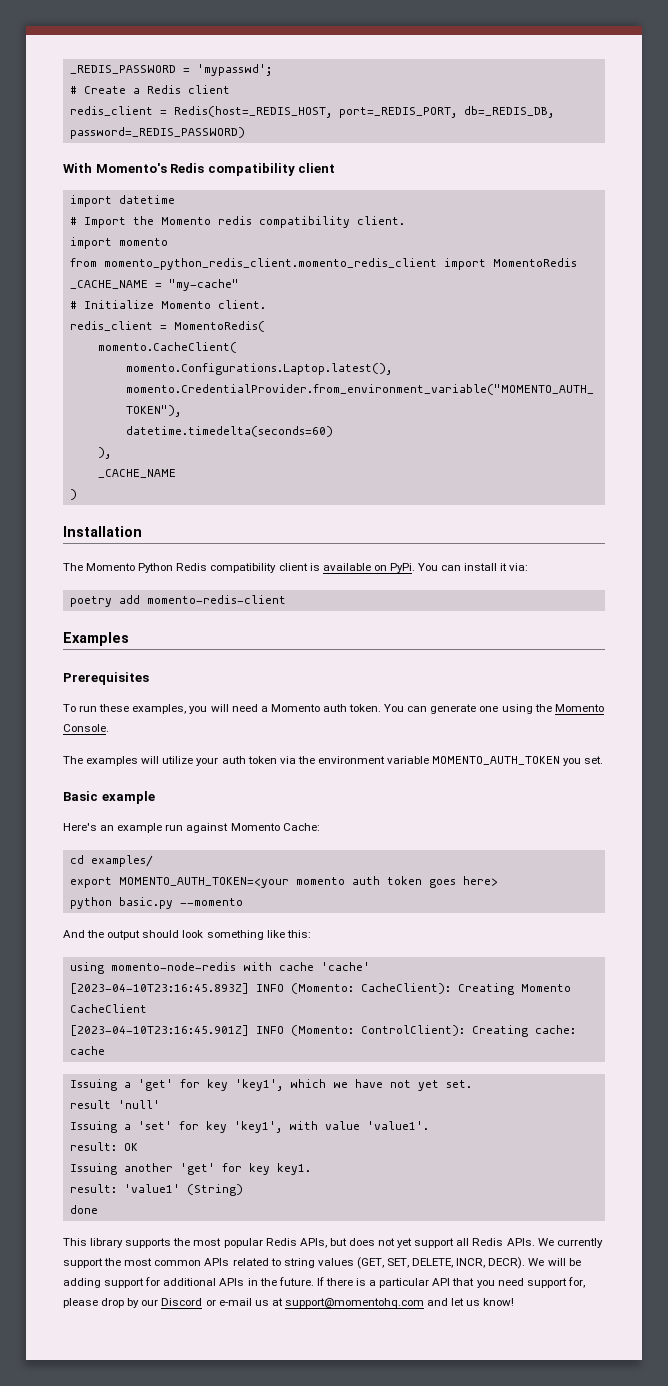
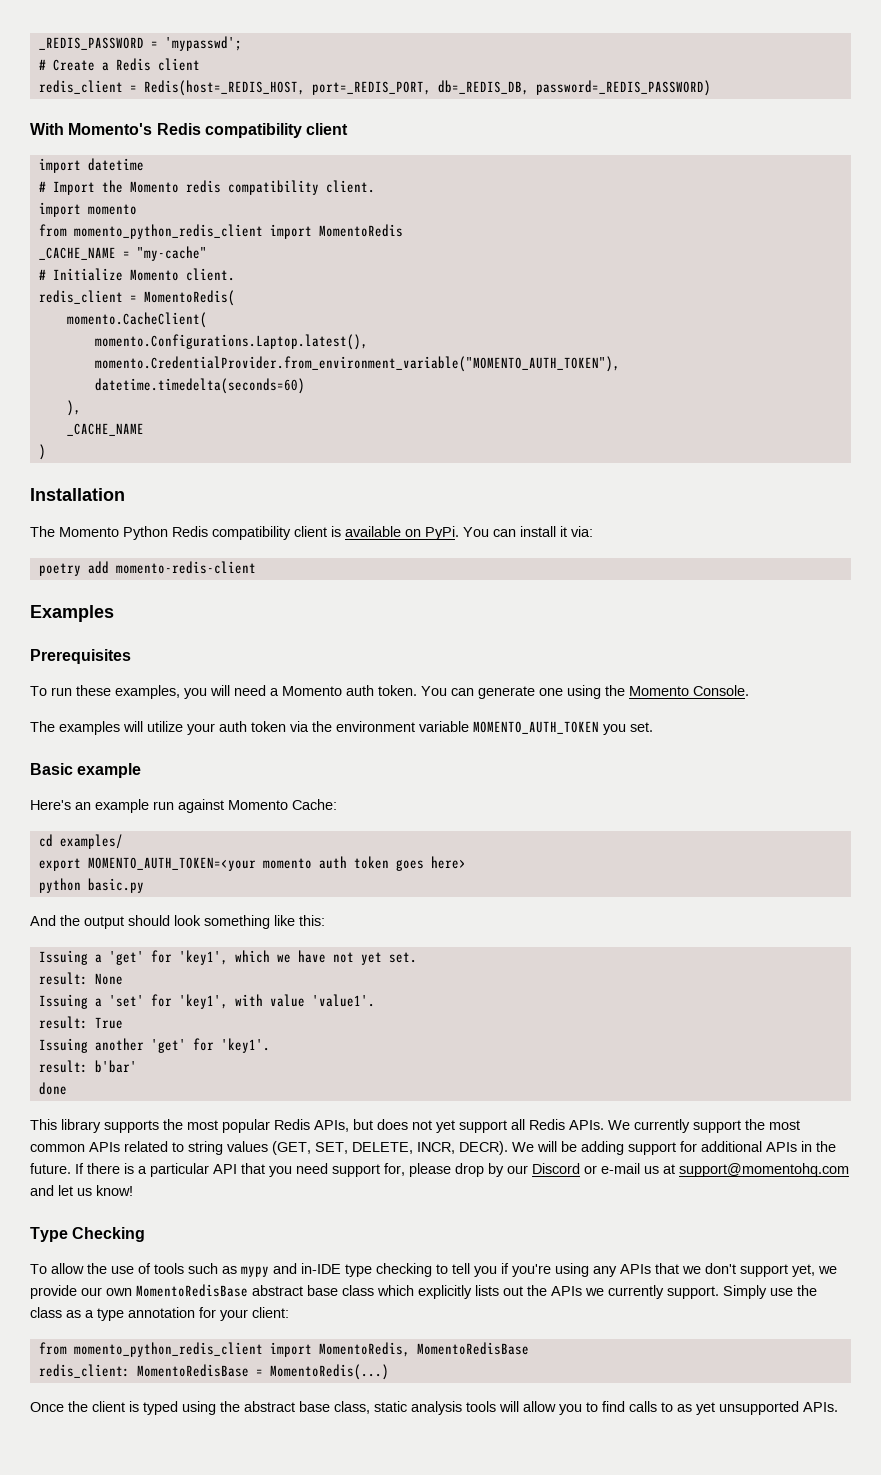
- from momento_python_redis_client.momento_redis_client import MomentoRedis
+ from momento_python_redis_client import MomentoRedis
- python basic.py --momento
+ python basic.py
- using momento-node-redis with cache 'cache'
- [2023-04-10T23:16:45.893Z] INFO (Momento: CacheClient): Creating Momento CacheClient
- [2023-04-10T23:16:45.901Z] INFO (Momento: ControlClient): Creating cache: cache
- Issuing a 'get' for key 'key1', which we have not yet set.
+ Issuing a 'get' for 'key1', which we have not yet set.
- result 'null'
+ result: None
- Issuing a 'set' for key 'key1', with value 'value1'.
+ Issuing a 'set' for 'key1', with value 'value1'.
- result: OK
+ result: True
- Issuing another 'get' for key key1.
- result: 'value1' (String)
+ Issuing another 'get' for 'key1'.
+ result: b'bar'
+ Type Checking
+ To allow the use of tools such as mypy and in-IDE type checking to tell you if you're using any APIs that we don't support yet, we provide our own MomentoRedisBase abstract base class which explicitly lists out the APIs we currently support. Simply use the class as a type annotation for your client:
+ from momento_python_redis_client import MomentoRedis, MomentoRedisBase
+ redis_client: MomentoRedisBase = MomentoRedis(...)
+ Once the client is typed using the abstract base class, static analysis tools will allow you to find calls to as yet unsupported APIs.

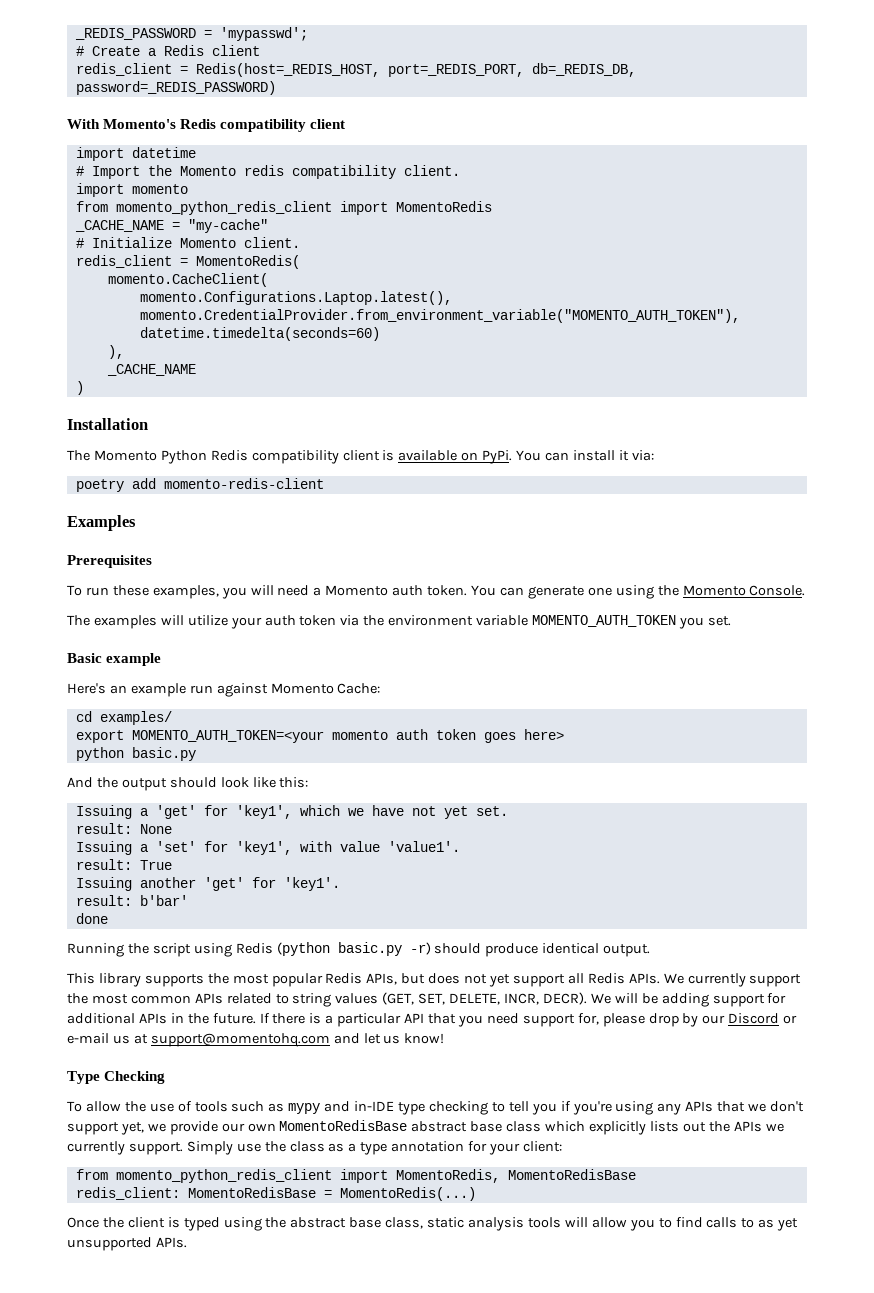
- And the output should look something like this:
+ And the output should look like this:
+ Running the script using Redis (python basic.py -r) should produce identical output.

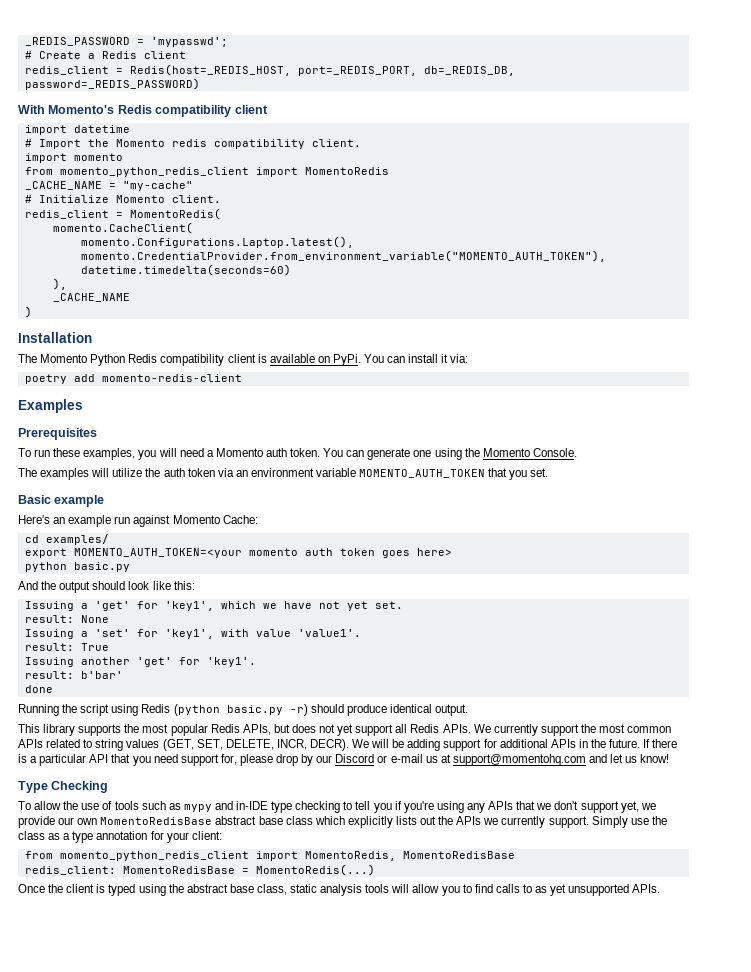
- The examples will utilize your auth token via the environment variable MOMENTO_AUTH_TOKEN you set.
+ The examples will utilize the auth token via an environment variable MOMENTO_AUTH_TOKEN that you set.

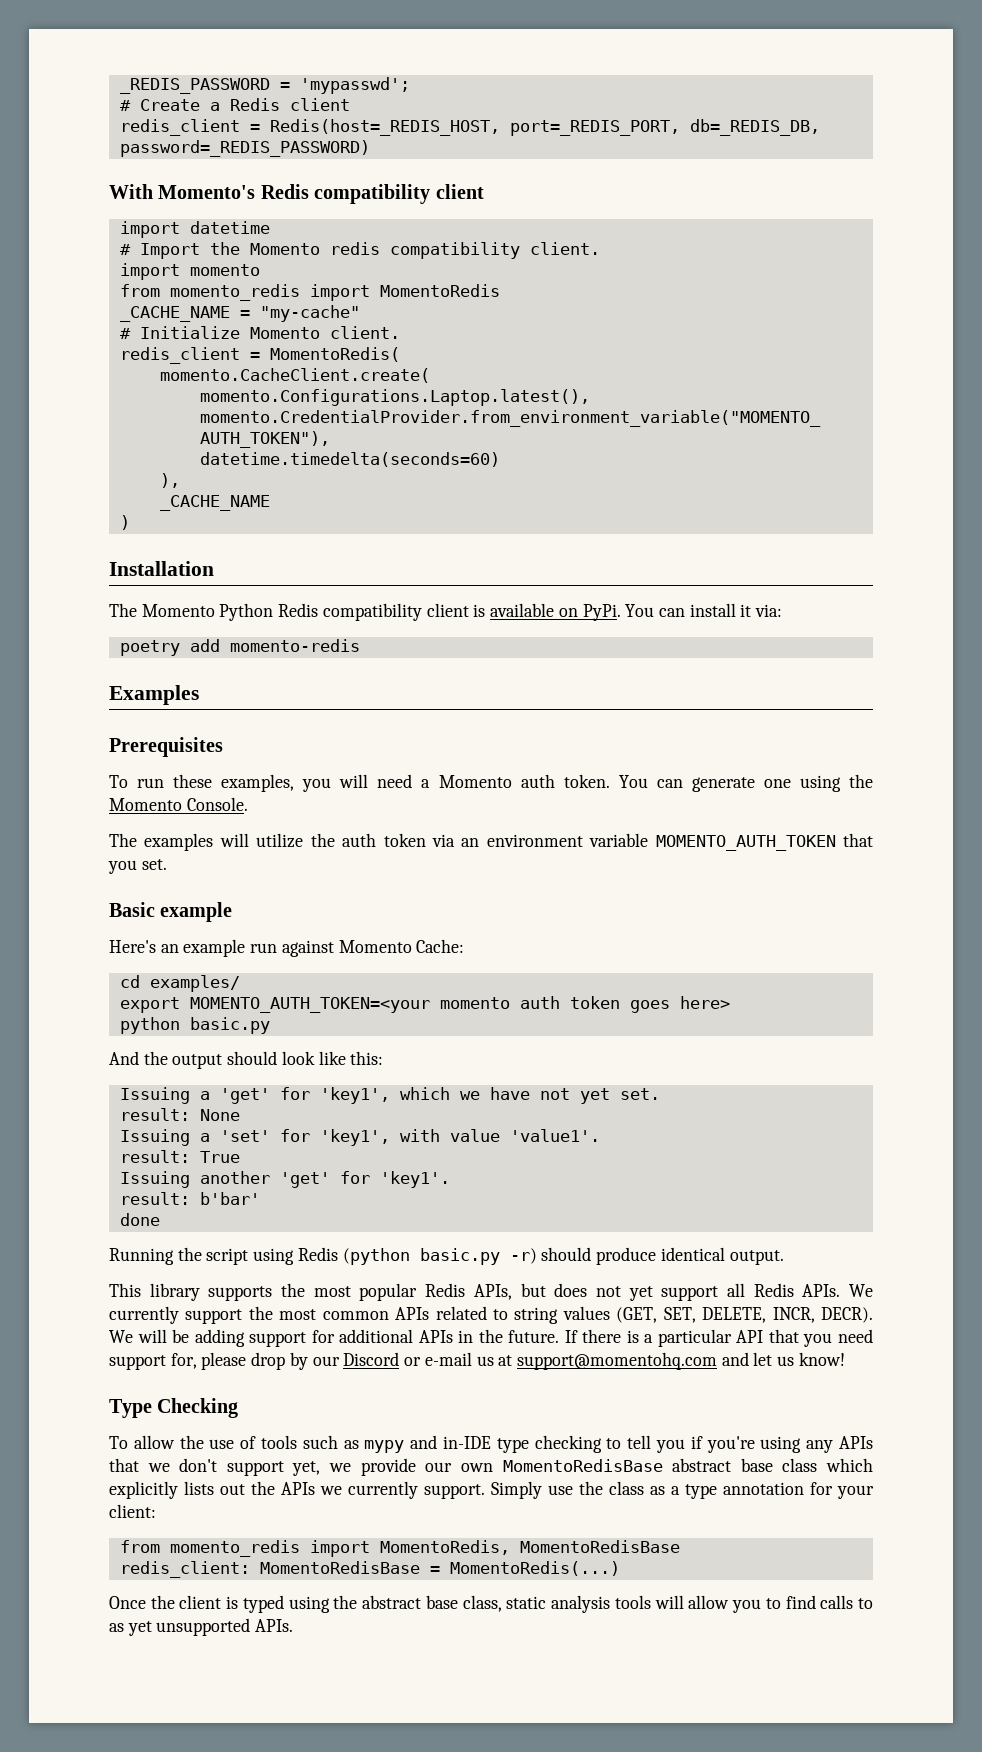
- from momento_python_redis_client import MomentoRedis
+ from momento_redis import MomentoRedis
- momento.CacheClient(
+ momento.CacheClient.create(
- poetry add momento-redis-client
+ poetry add momento-redis
- from momento_python_redis_client import MomentoRedis, MomentoRedisBase
+ from momento_redis import MomentoRedis, MomentoRedisBase

